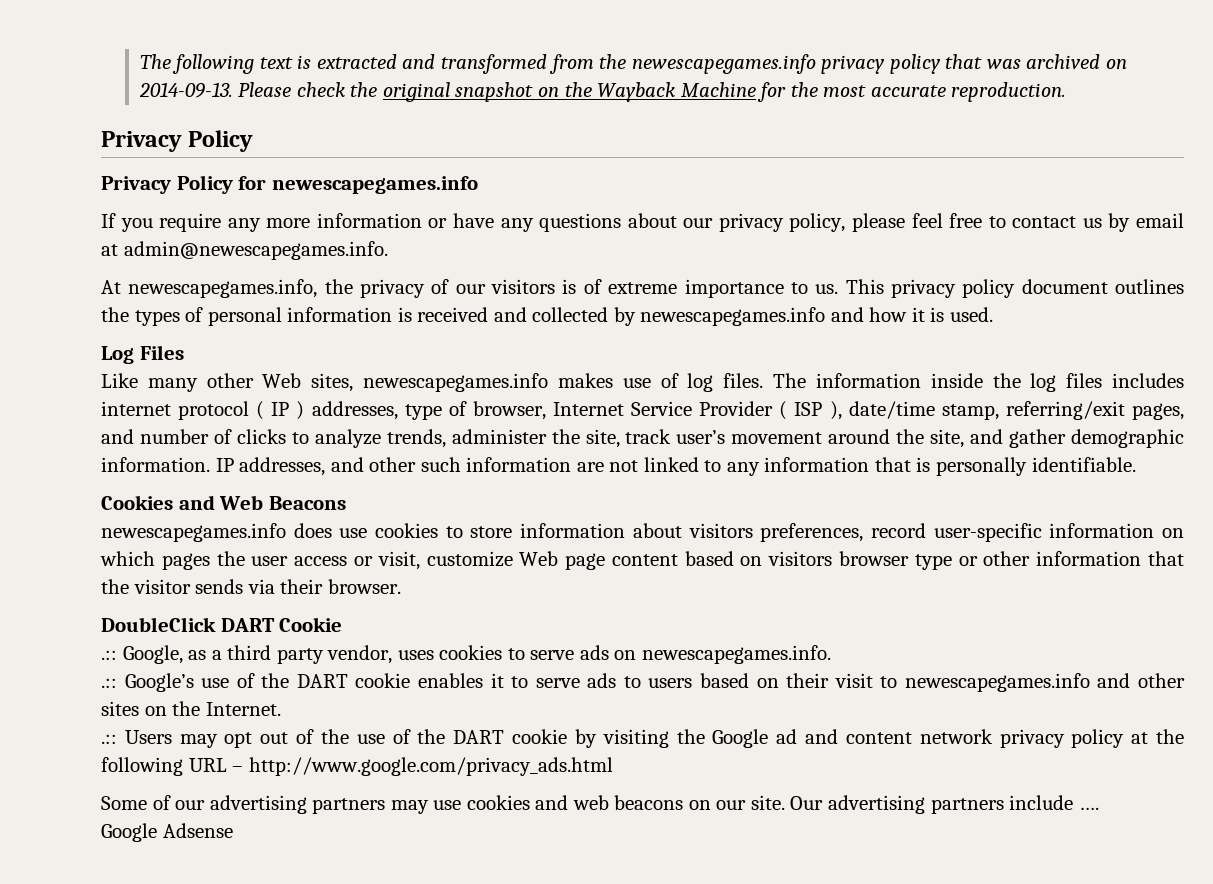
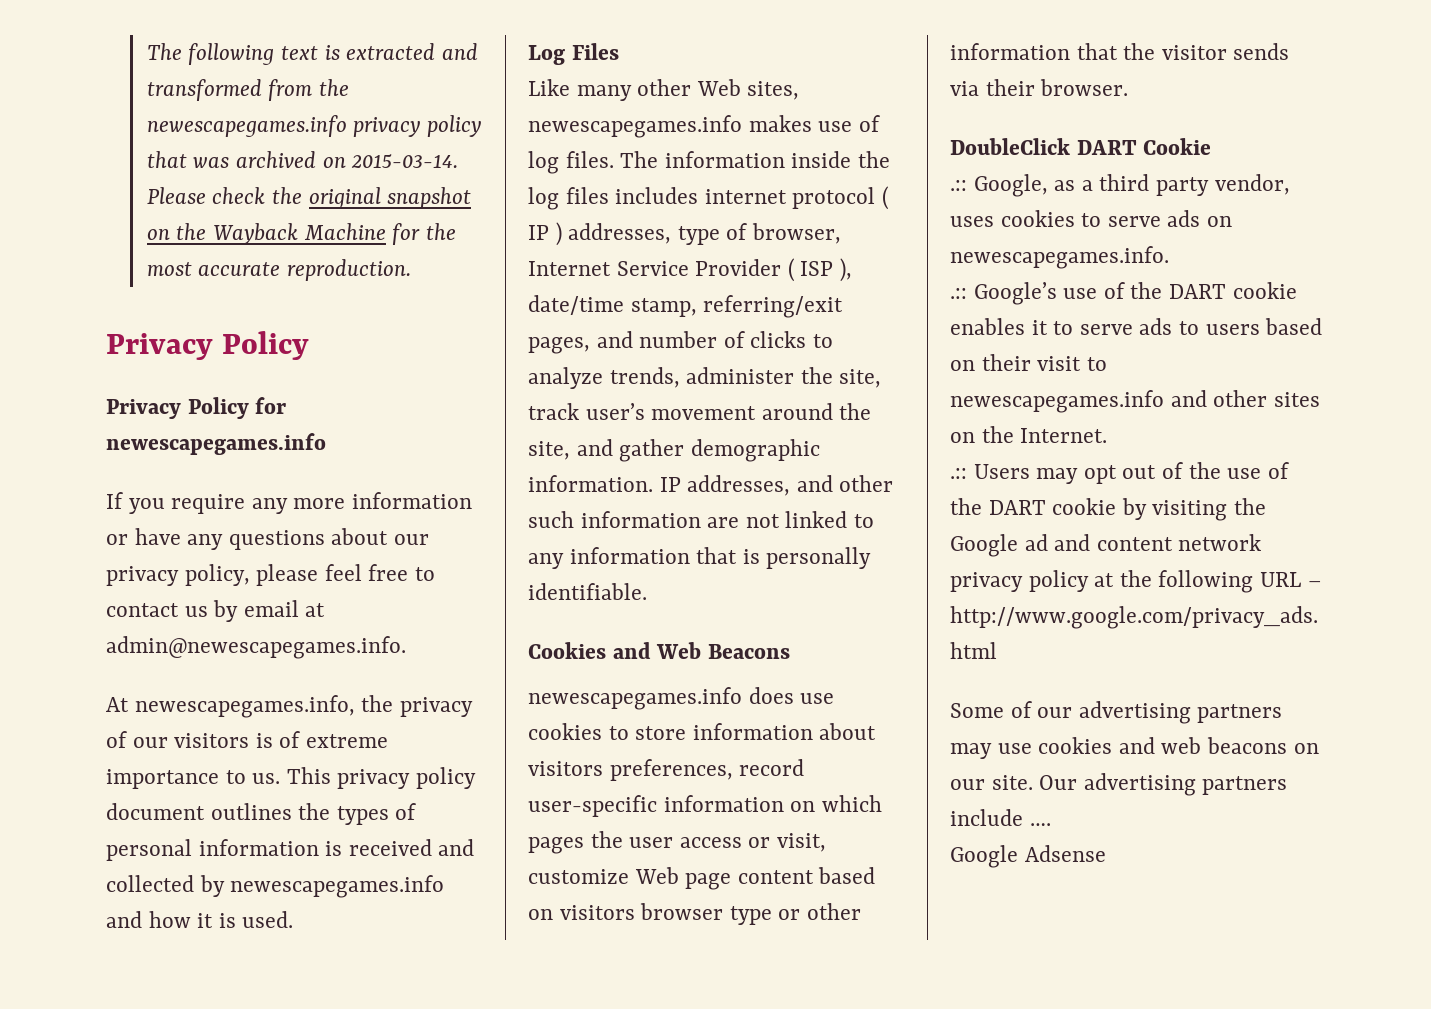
- The following text is extracted and transformed from the newescapegames.info privacy policy that was archived on 2014-09-13.
+ The following text is extracted and transformed from the newescapegames.info privacy policy that was archived on 2015-03-14.

